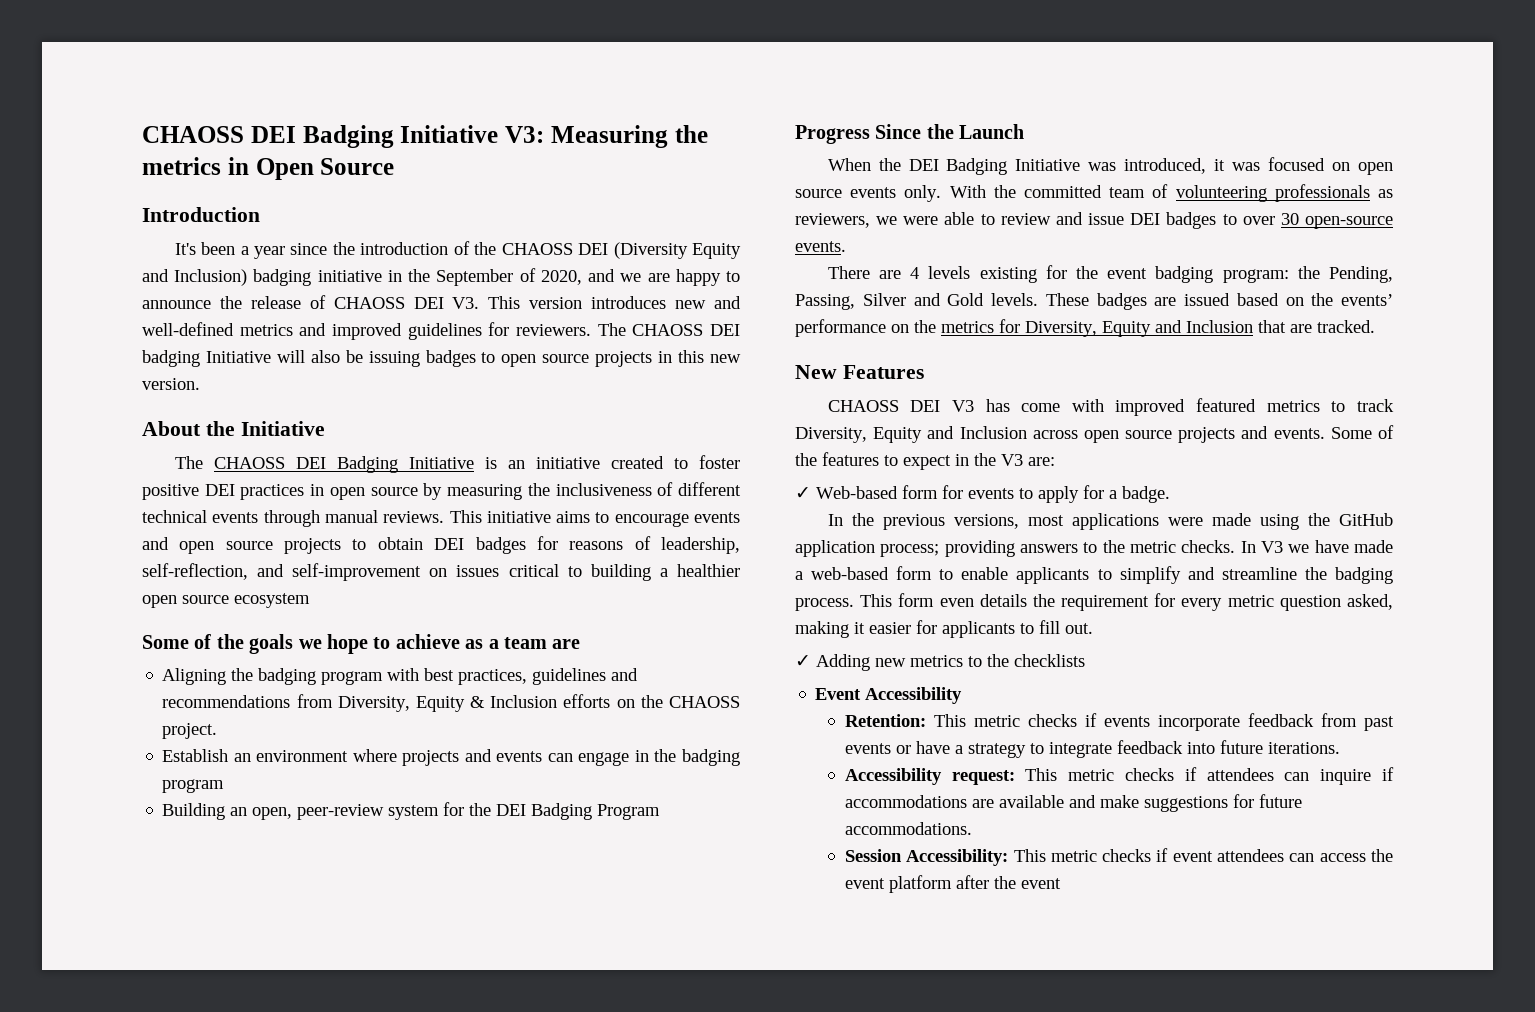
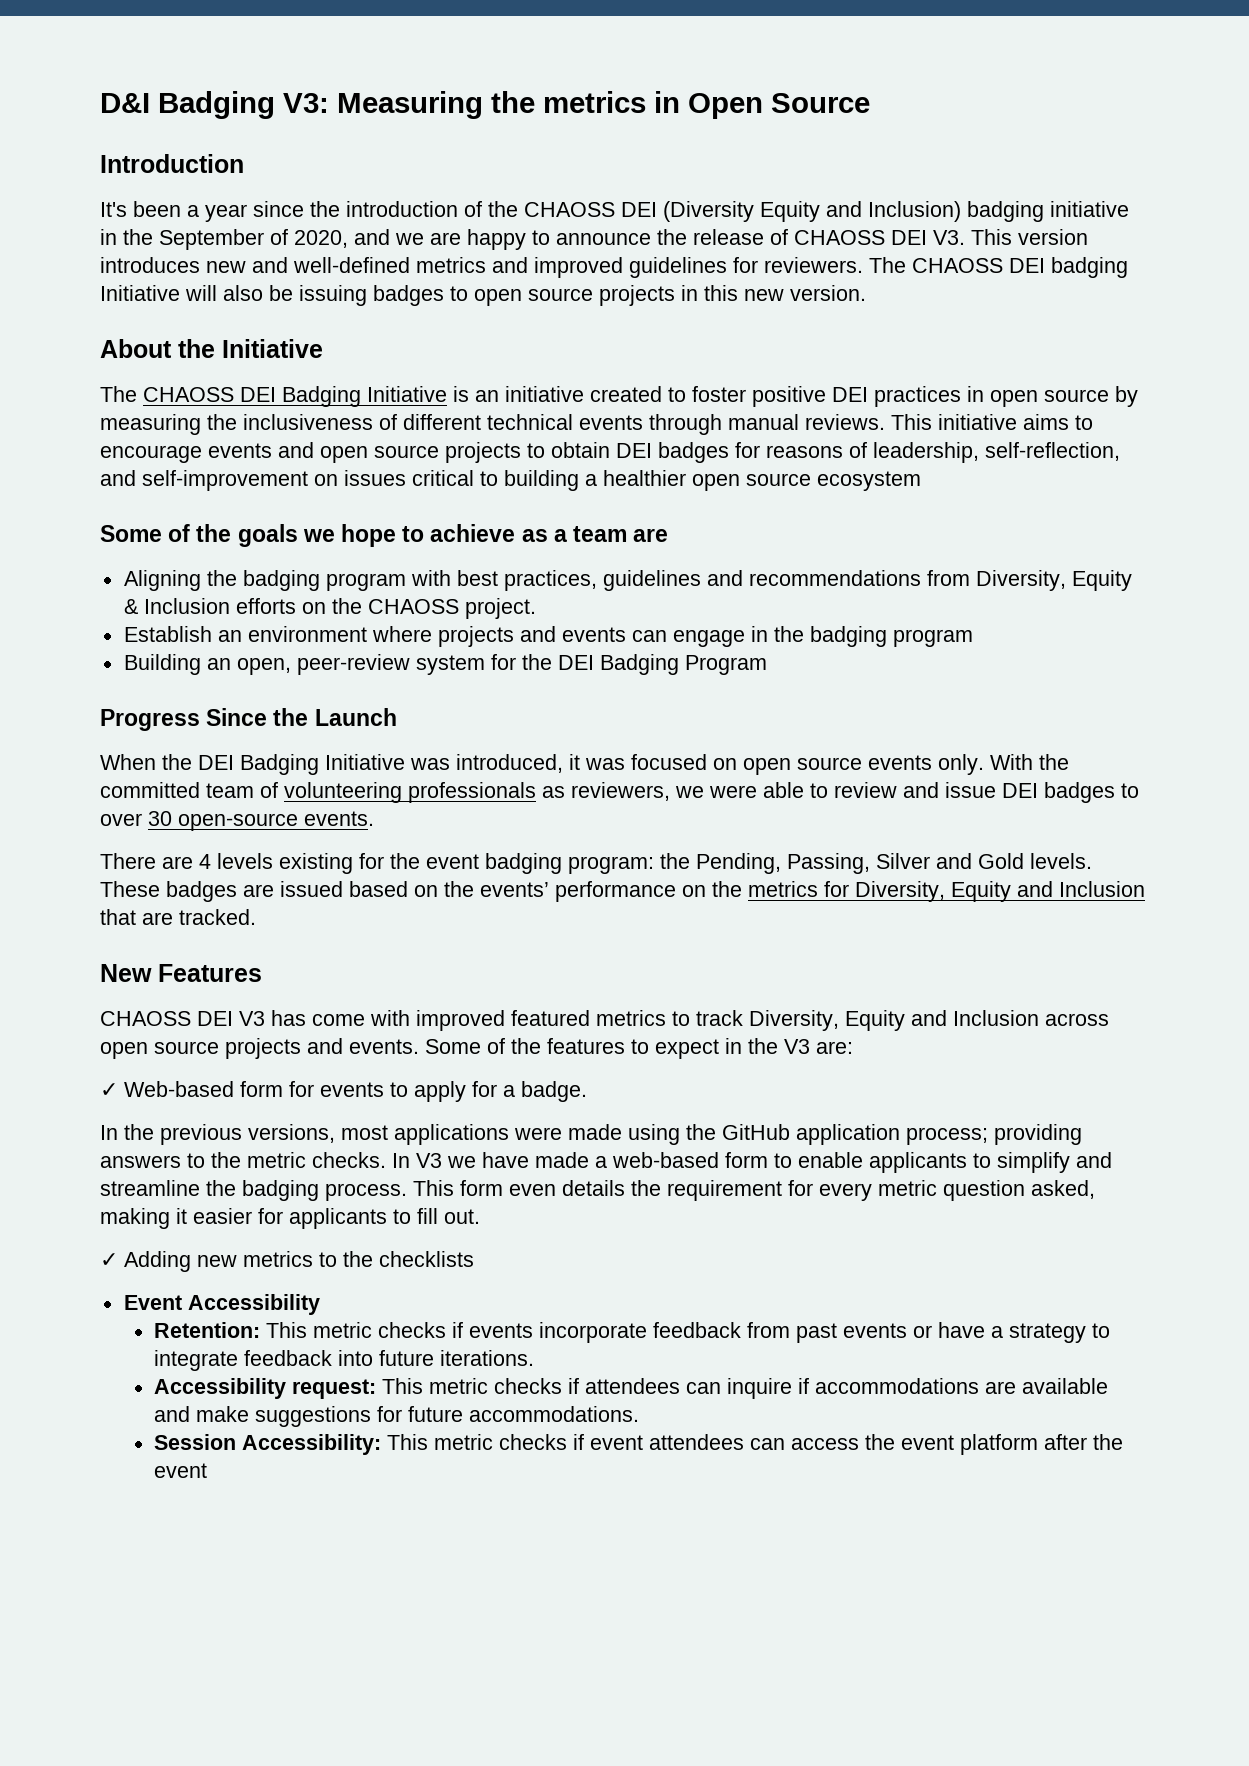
- CHAOSS DEI Badging Initiative V3: Measuring the metrics in Open Source
+ D&I Badging V3: Measuring the metrics in Open Source

